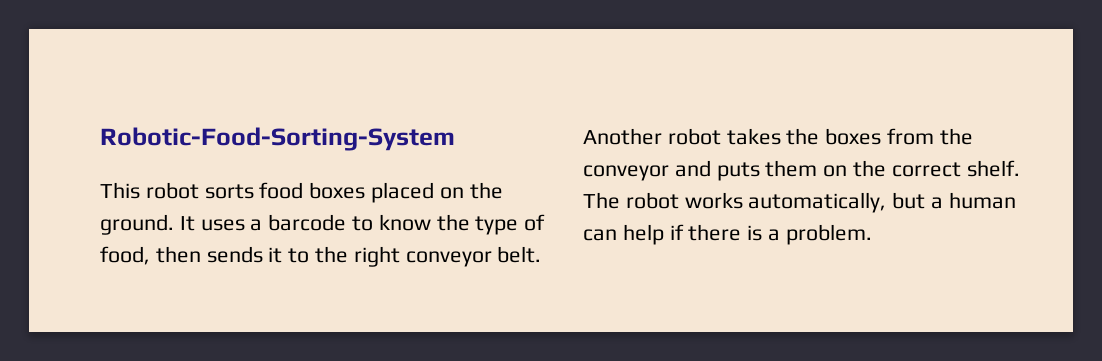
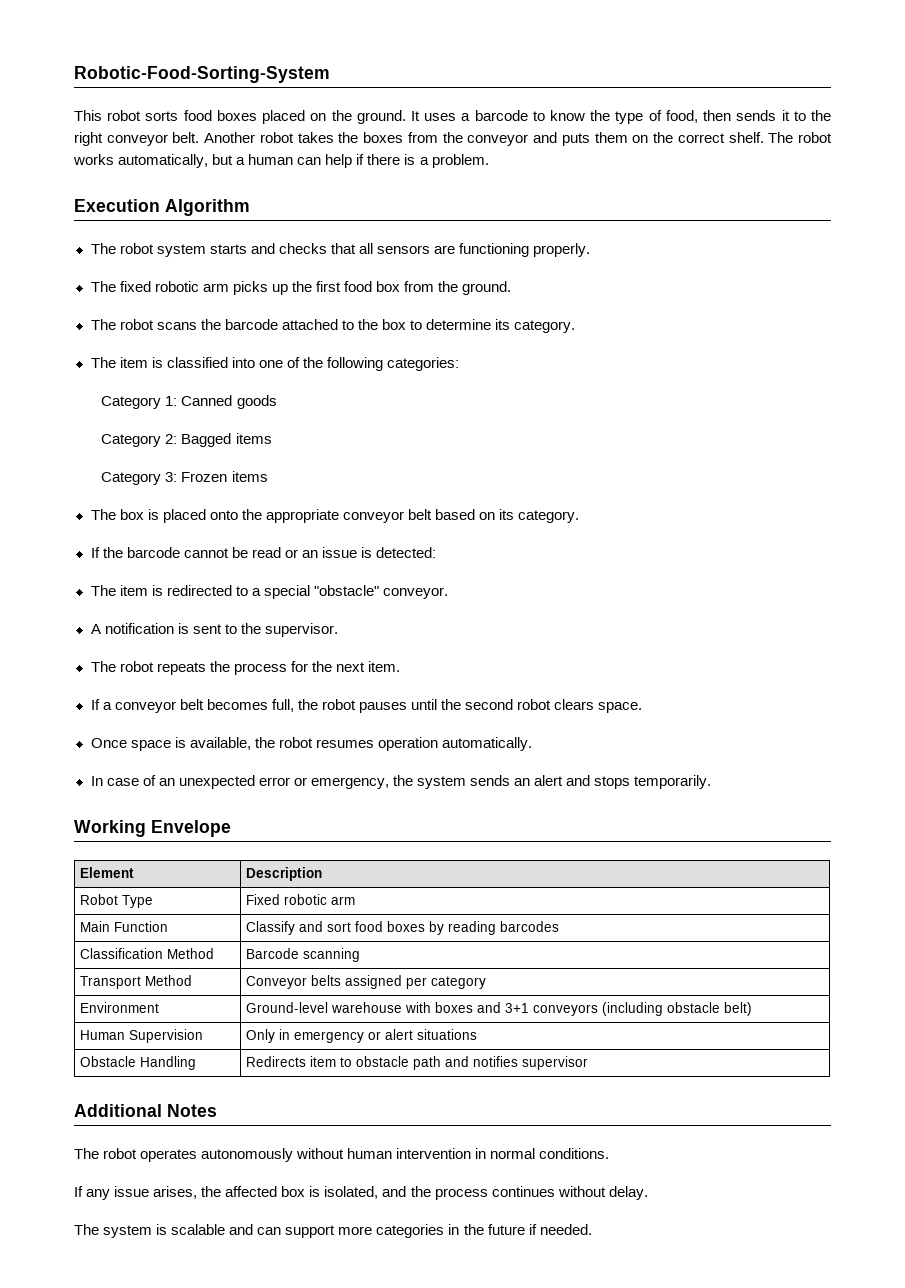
+ Execution Algorithm
+ The robot system starts and checks that all sensors are functioning properly.
+ The fixed robotic arm picks up the first food box from the ground.
+ The robot scans the barcode attached to the box to determine its category.
+ The item is classified into one of the following categories:
+ Category 1: Canned goods
+ Category 2: Bagged items
+ Category 3: Frozen items
+ The box is placed onto the appropriate conveyor belt based on its category.
+ If the barcode cannot be read or an issue is detected:
+ The item is redirected to a special "obstacle" conveyor.
+ A notification is sent to the supervisor.
+ The robot repeats the process for the next item.
+ If a conveyor belt becomes full, the robot pauses until the second robot clears space.
+ Once space is available, the robot resumes operation automatically.
+ In case of an unexpected error or emergency, the system sends an alert and stops temporarily.
+ Working Envelope
+ Element | Description
+ Robot Type | Fixed robotic arm
+ Main Function | Classify and sort food boxes by reading barcodes
+ Classification Method | Barcode scanning
+ Transport Method | Conveyor belts assigned per category
+ Environment | Ground-level warehouse with boxes and 3+1 conveyors (including obstacle belt)
+ Human Supervision | Only in emergency or alert situations
+ Obstacle Handling | Redirects item to obstacle path and notifies supervisor
+ Additional Notes
+ The robot operates autonomously without human intervention in normal conditions.
+ If any issue arises, the affected box is isolated, and the process continues without delay.
+ The system is scalable and can support more categories in the future if needed.

